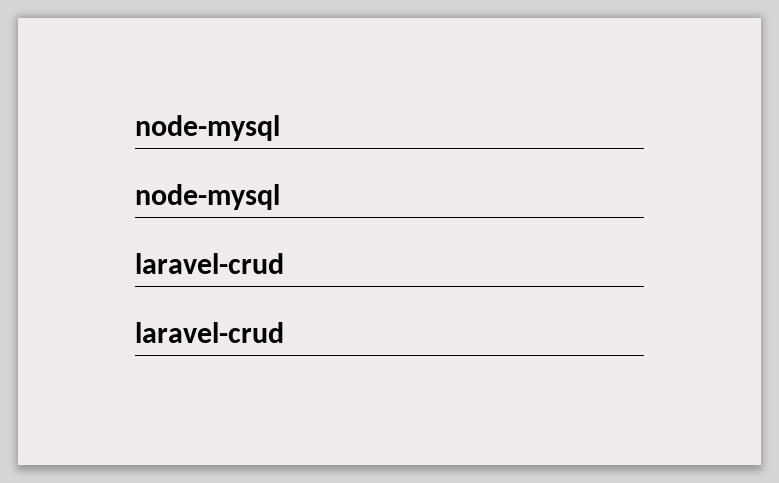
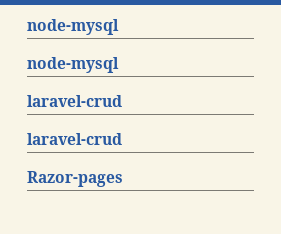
+ Razor-pages

